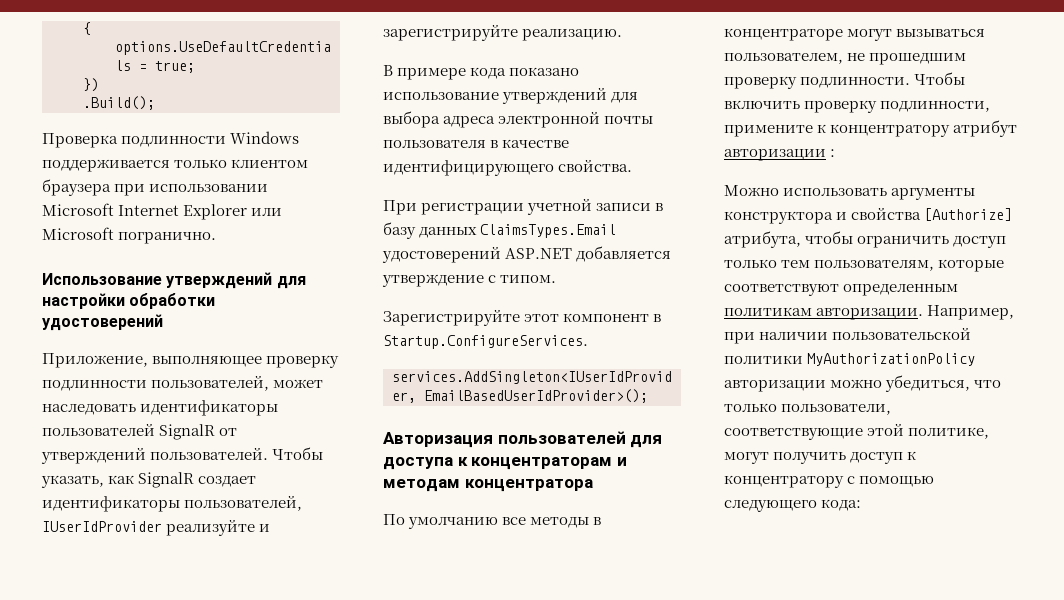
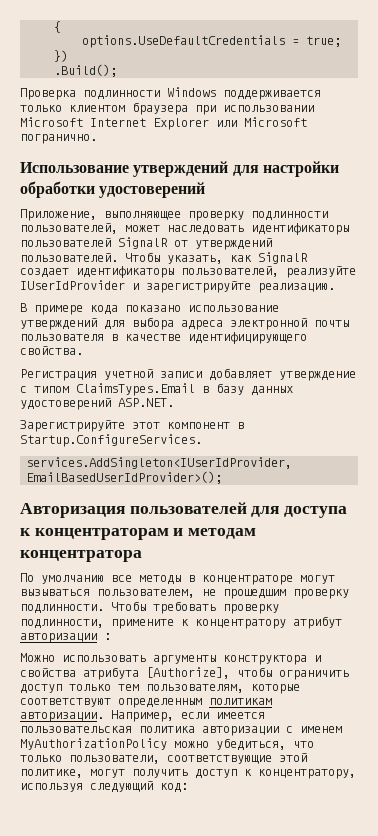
- Чтобы указать, как SignalR создает идентификаторы пользователей, IUserIdProvider реализуйте и зарегистрируйте реализацию.
+ Чтобы указать, как SignalR создает идентификаторы пользователей, реализуйте IUserIdProvider и зарегистрируйте реализацию.
- При регистрации учетной записи в базу данных ClaimsTypes.Email удостоверений ASP.NET добавляется утверждение с типом.
+ Регистрация учетной записи добавляет утверждение с типом ClaimsTypes.Email в базу данных удостоверений ASP.NET.
- Чтобы включить проверку подлинности, примените к концентратору атрибут авторизации :
+ Чтобы требовать проверку подлинности, примените к концентратору атрибут авторизации :
- Можно использовать аргументы конструктора и свойства [Authorize] атрибута, чтобы ограничить доступ только тем пользователям, которые соответствуют определенным политикам авторизации.
+ Можно использовать аргументы конструктора и свойства атрибута [Authorize], чтобы ограничить доступ только тем пользователям, которые соответствуют определенным политикам авторизации.
- Например, при наличии пользовательской политики MyAuthorizationPolicy авторизации можно убедиться, что только пользователи, соответствующие этой политике, могут получить доступ к концентратору с помощью следующего кода:
+ Например, если имеется пользовательская политика авторизации с именем MyAuthorizationPolicy можно убедиться, что только пользователи, соответствующие этой политике, могут получить доступ к концентратору, используя следующий код:

